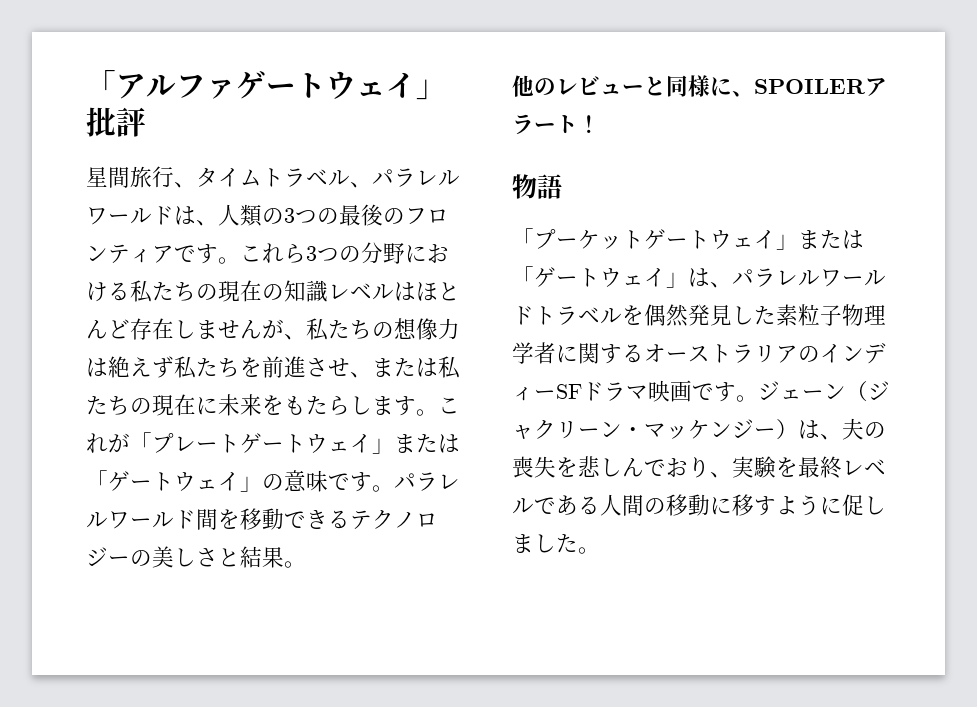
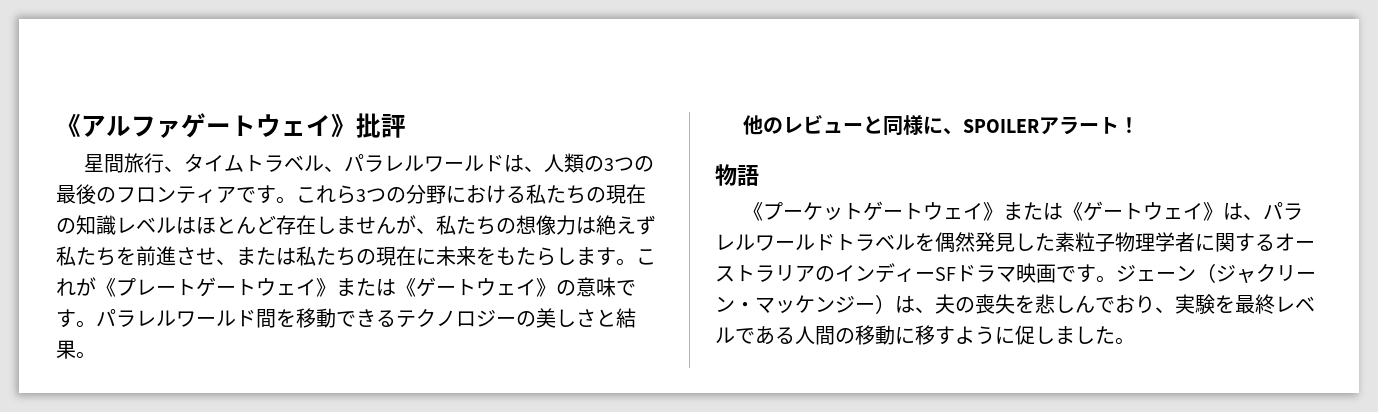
- 「アルファゲートウェイ」批評
+ 《アルファゲートウェイ》批評
- これが「プレートゲートウェイ」または「ゲートウェイ」の意味です。
+ これが《プレートゲートウェイ》または《ゲートウェイ》の意味です。
- 「プーケットゲートウェイ」または「ゲートウェイ」は、パラレルワールドトラベルを偶然発見した素粒子物理学者に関するオーストラリアのインディーSFドラマ映画です。
+ 《プーケットゲートウェイ》または《ゲートウェイ》は、パラレルワールドトラベルを偶然発見した素粒子物理学者に関するオーストラリアのインディーSFドラマ映画です。

